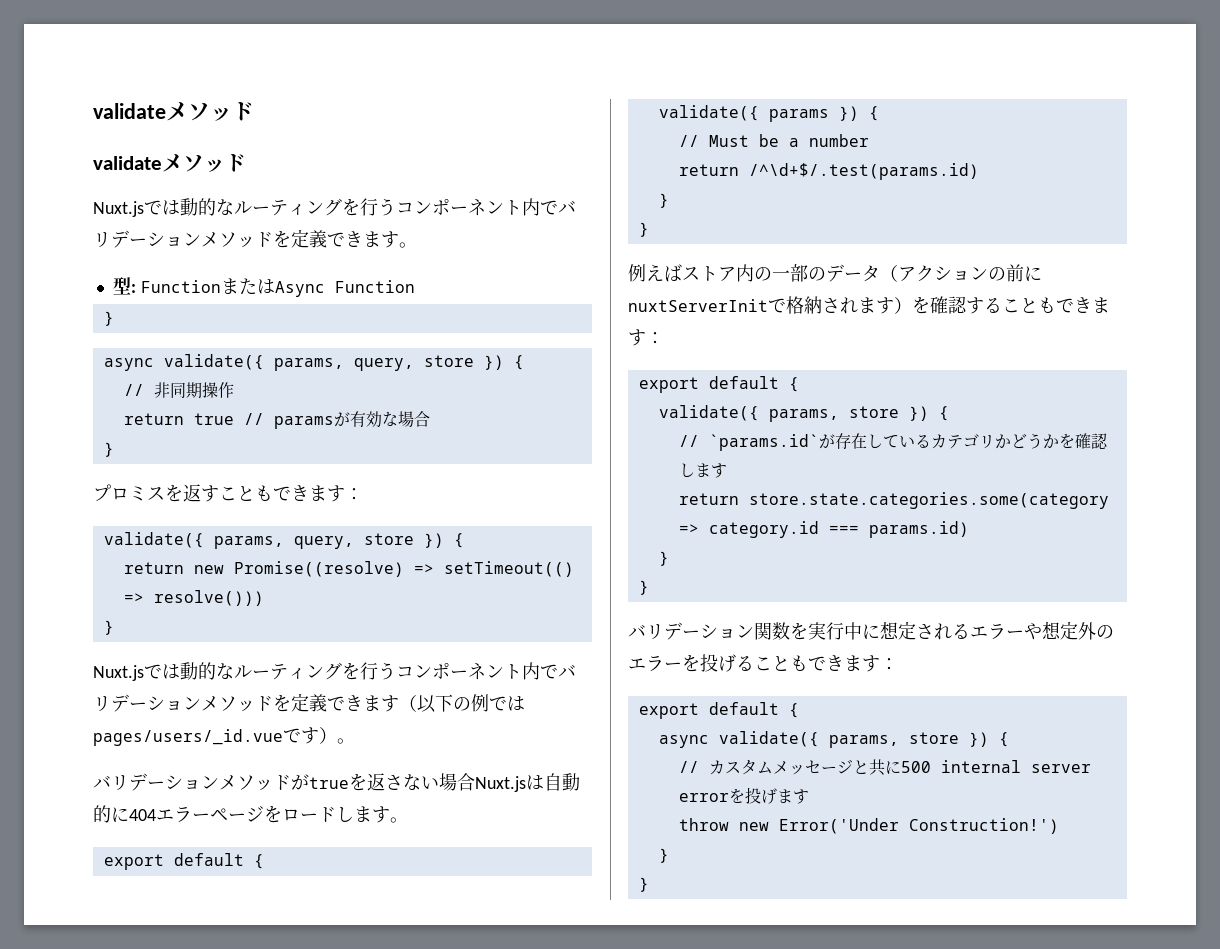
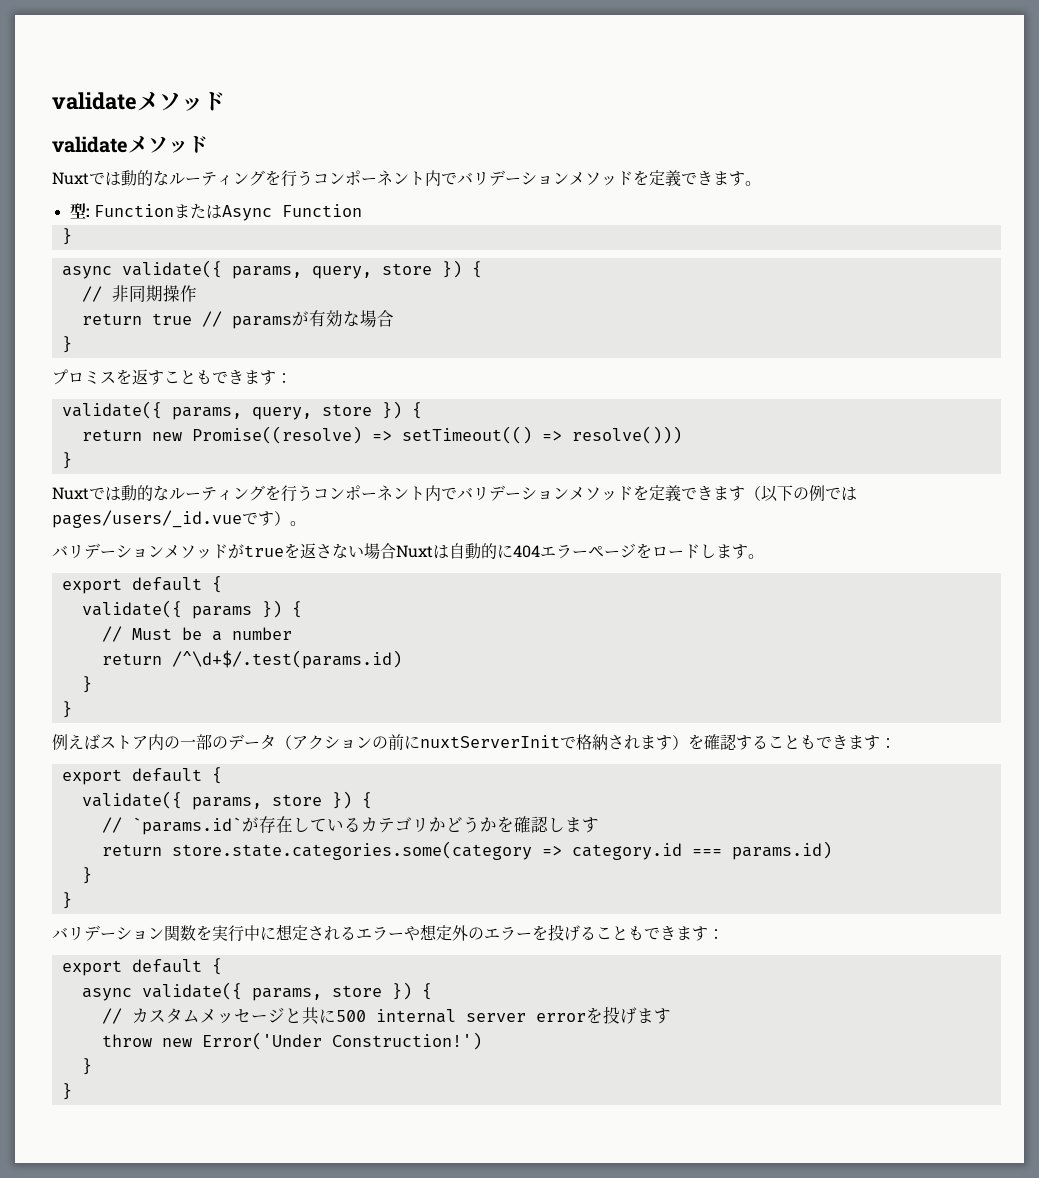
- Nuxt.jsでは動的なルーティングを行うコンポーネント内でバリデーションメソッドを定義できます。
+ Nuxtでは動的なルーティングを行うコンポーネント内でバリデーションメソッドを定義できます。
- Nuxt.jsでは動的なルーティングを行うコンポーネント内でバリデーションメソッドを定義できます（以下の例ではpages/users/_id.vueです）。
+ Nuxtでは動的なルーティングを行うコンポーネント内でバリデーションメソッドを定義できます（以下の例ではpages/users/_id.vueです）。
- バリデーションメソッドがtrueを返さない場合Nuxt.jsは自動的に404エラーページをロードします。
+ バリデーションメソッドがtrueを返さない場合Nuxtは自動的に404エラーページをロードします。

